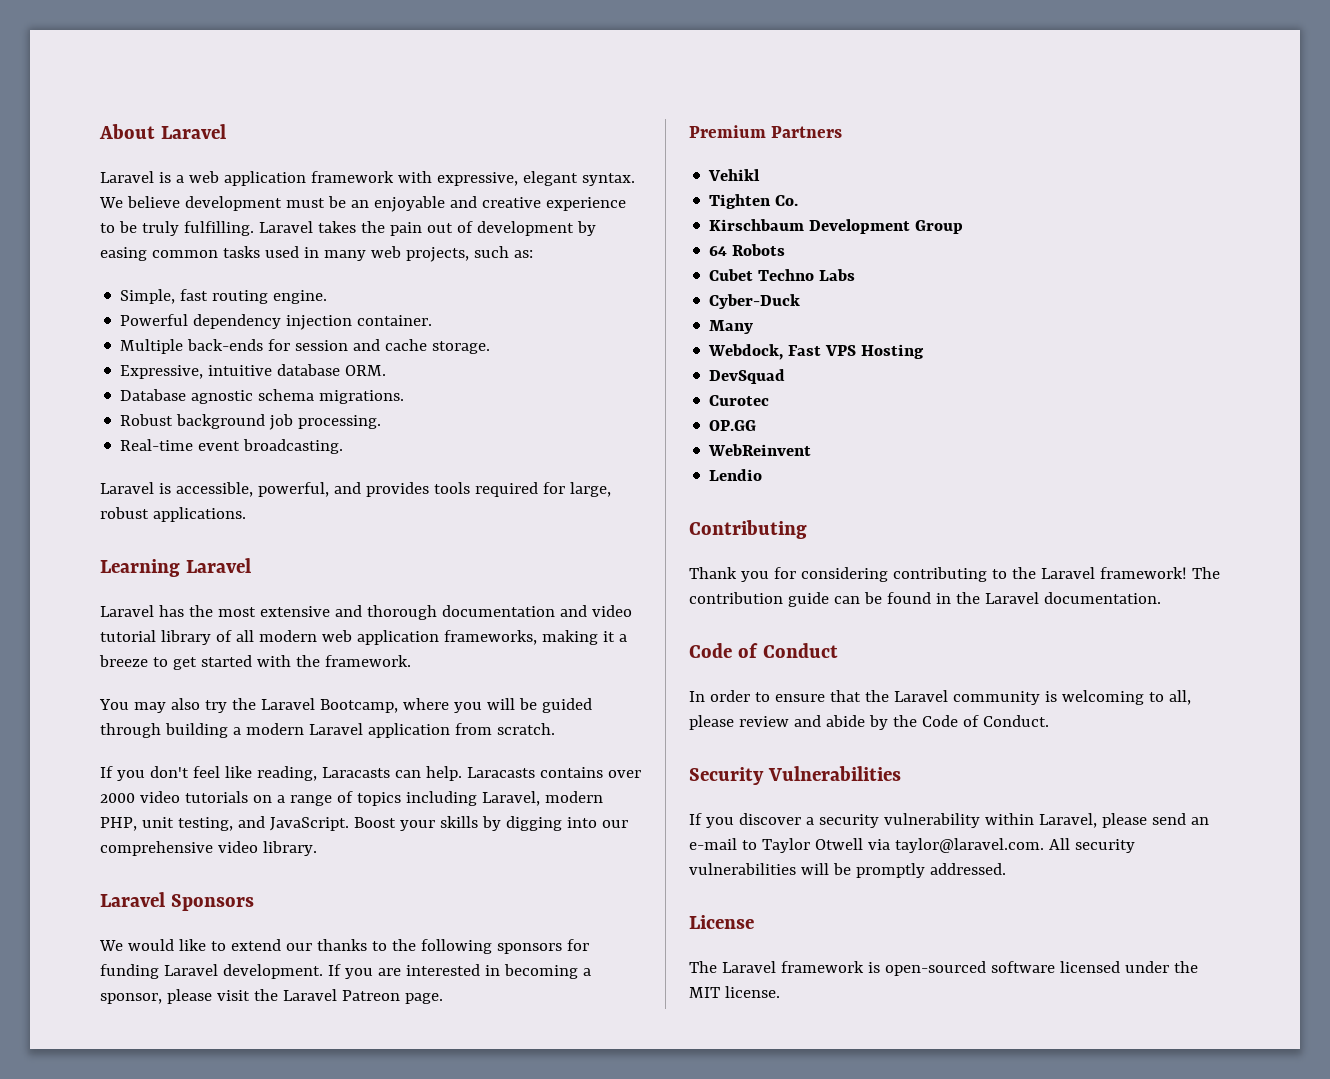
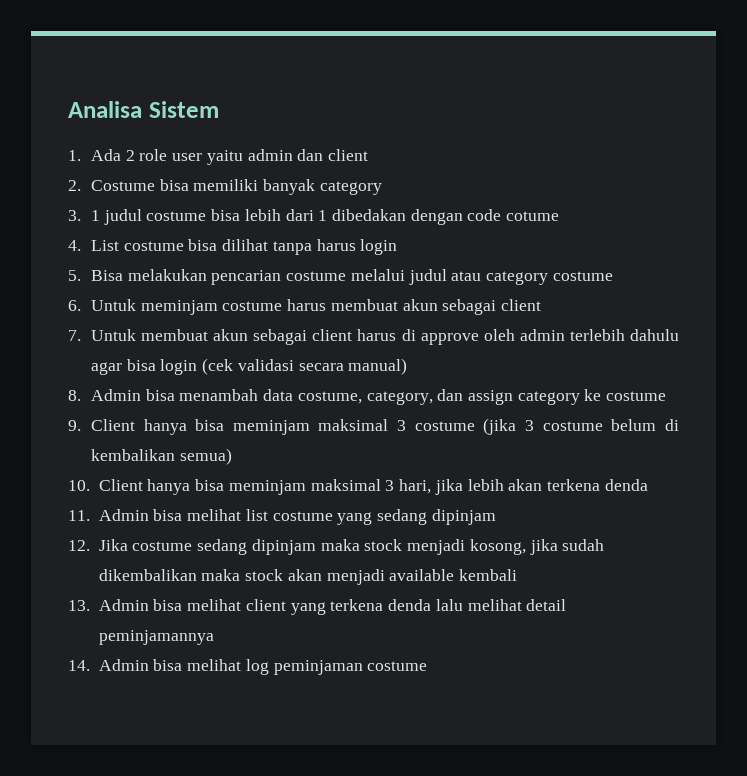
- About Laravel
- Laravel is a web application framework with expressive, elegant syntax. We believe development must be an enjoyable and creative experience to be truly fulfilling. Laravel takes the pain out of development by easing common tasks used in many web projects, such as:
- Simple, fast routing engine.
- Powerful dependency injection container.
- Multiple back-ends for session and cache storage.
- Expressive, intuitive database ORM.
- Database agnostic schema migrations.
- Robust background job processing.
- Real-time event broadcasting.
- Laravel is accessible, powerful, and provides tools required for large, robust applications.
- Learning Laravel
- Laravel has the most extensive and thorough documentation and video tutorial library of all modern web application frameworks, making it a breeze to get started with the framework.
- You may also try the Laravel Bootcamp, where you will be guided through building a modern Laravel application from scratch.
- If you don't feel like reading, Laracasts can help. Laracasts contains over 2000 video tutorials on a range of topics including Laravel, modern PHP, unit testing, and JavaScript. Boost your skills by digging into our comprehensive video library.
- Laravel Sponsors
- We would like to extend our thanks to the following sponsors for funding Laravel development. If you are interested in becoming a sponsor, please visit the Laravel Patreon page.
- Premium Partners
- Vehikl
- Tighten Co.
- Kirschbaum Development Group
- 64 Robots
- Cubet Techno Labs
- Cyber-Duck
- Many
- Webdock, Fast VPS Hosting
- DevSquad
- Curotec
- OP.GG
- WebReinvent
- Lendio
- Contributing
- Thank you for considering contributing to the Laravel framework! The contribution guide can be found in the Laravel documentation.
- Code of Conduct
- In order to ensure that the Laravel community is welcoming to all, please review and abide by the Code of Conduct.
- Security Vulnerabilities
- If you discover a security vulnerability within Laravel, please send an e-mail to Taylor Otwell via taylor@laravel.com. All security vulnerabilities will be promptly addressed.
- License
- The Laravel framework is open-sourced software licensed under the MIT license.
+ Analisa Sistem
+ 1. Ada 2 role user yaitu admin dan client
+ 2. Costume bisa memiliki banyak category
+ 3. 1 judul costume bisa lebih dari 1 dibedakan dengan code cotume
+ 4. List costume bisa dilihat tanpa harus login
+ 5. Bisa melakukan pencarian costume melalui judul atau category costume
+ 6. Untuk meminjam costume harus membuat akun sebagai client
+ 7. Untuk membuat akun sebagai client harus di approve oleh admin terlebih dahulu agar bisa login (cek validasi secara manual)
+ 8. Admin bisa menambah data costume, category, dan assign category ke costume
+ 9. Client hanya bisa meminjam maksimal 3 costume (jika 3 costume belum di kembalikan semua)
+ 10. Client hanya bisa meminjam maksimal 3 hari, jika lebih akan terkena denda
+ 11. Admin bisa melihat list costume yang sedang dipinjam
+ 12. Jika costume sedang dipinjam maka stock menjadi kosong, jika sudah dikembalikan maka stock akan menjadi available kembali
+ 13. Admin bisa melihat client yang terkena denda lalu melihat detail peminjamannya
+ 14. Admin bisa melihat log peminjaman costume

